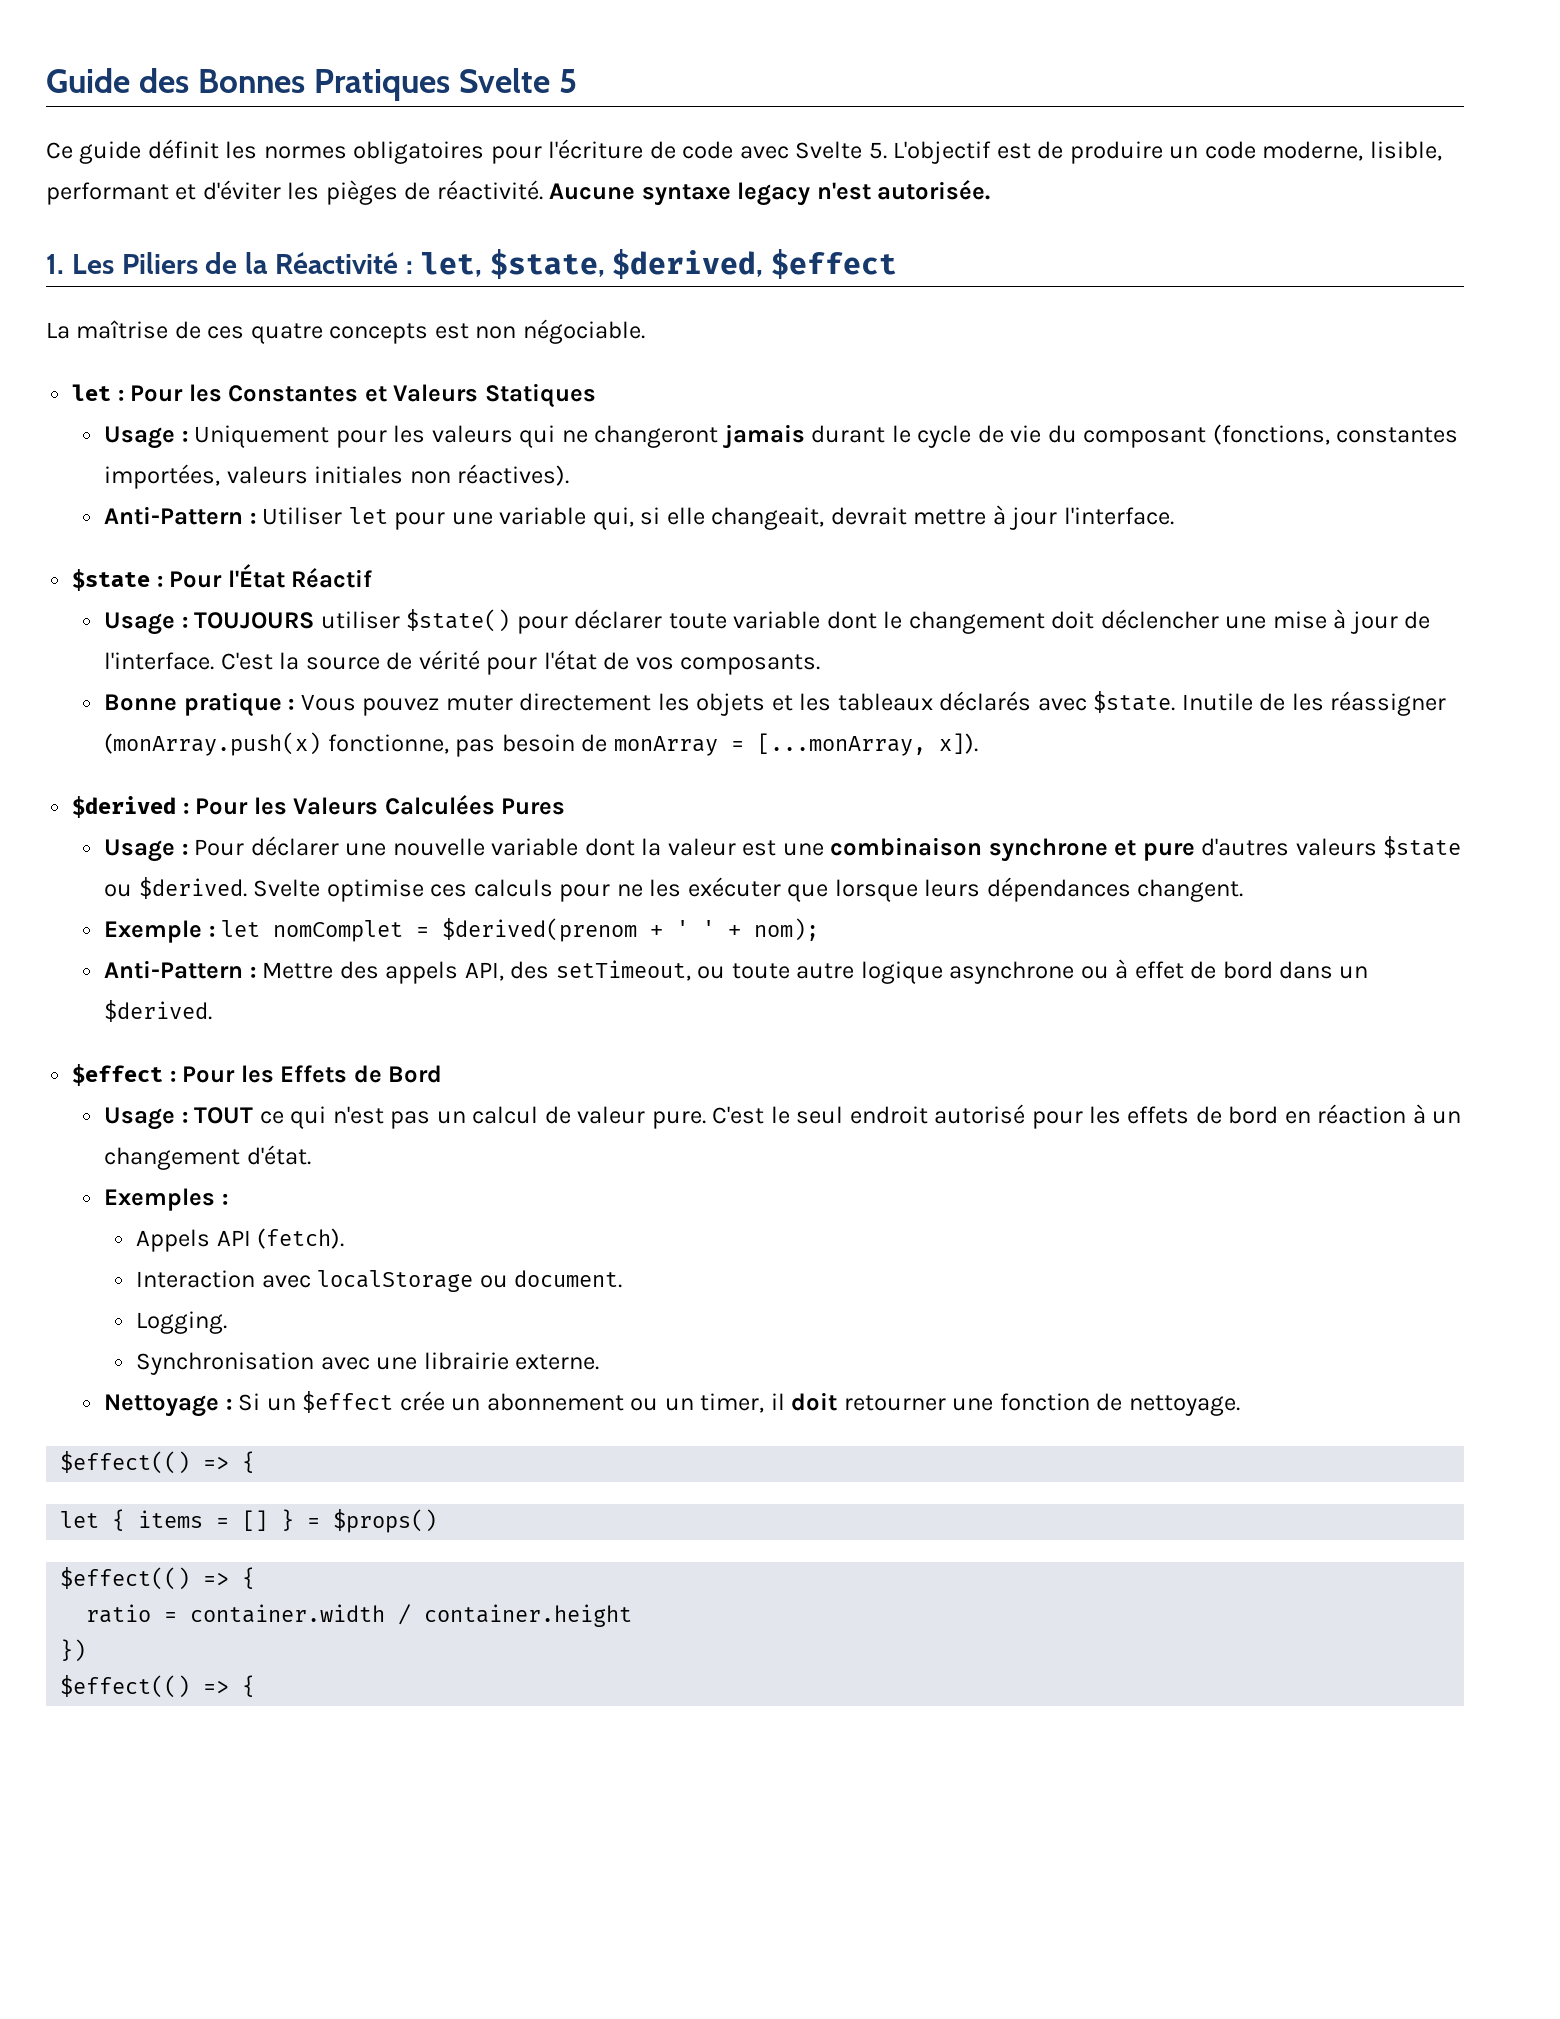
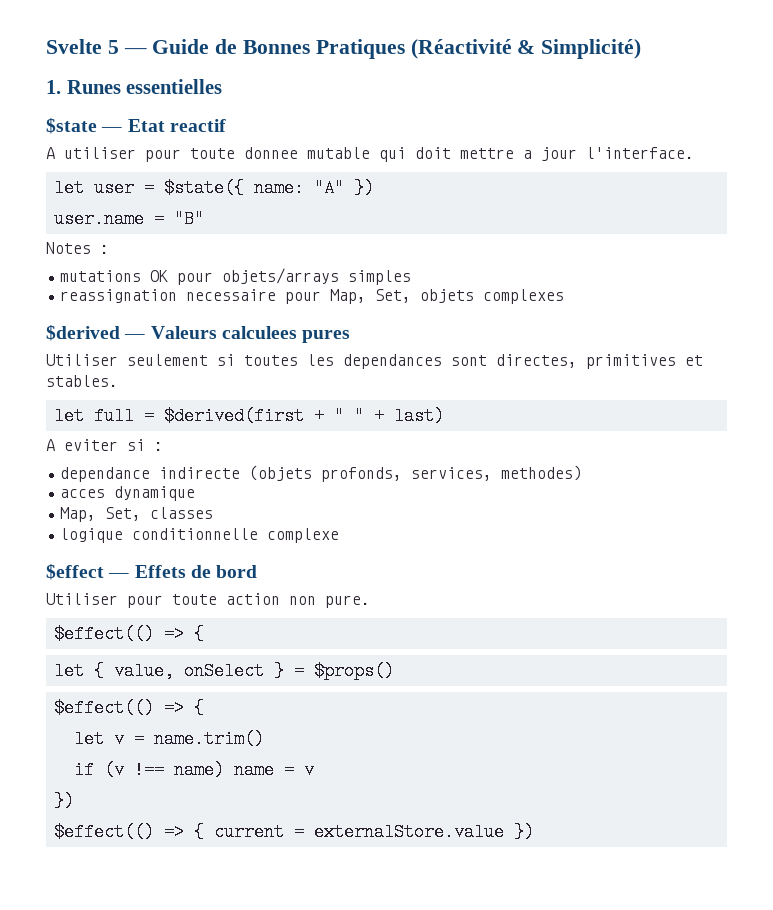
- Guide des Bonnes Pratiques Svelte 5
- Ce guide définit les normes obligatoires pour l'écriture de code avec Svelte 5. L'objectif est de produire un code moderne, lisible, performant et d'éviter les pièges de réactivité. Aucune syntaxe legacy n'est autorisée.
- 1. Les Piliers de la Réactivité : let, $state, $derived, $effect
- La maîtrise de ces quatre concepts est non négociable.
- let : Pour les Constantes et Valeurs Statiques
- Usage : Uniquement pour les valeurs qui ne changeront jamais durant le cycle de vie du composant (fonctions, constantes importées, valeurs initiales non réactives).
- Anti-Pattern : Utiliser let pour une variable qui, si elle changeait, devrait mettre à jour l'interface.
- $state : Pour l'État Réactif
- Usage : TOUJOURS utiliser $state() pour déclarer toute variable dont le changement doit déclencher une mise à jour de l'interface. C'est la source de vérité pour l'état de vos composants.
- Bonne pratique : Vous pouvez muter directement les objets et les tableaux déclarés avec $state. Inutile de les réassigner (monArray.push(x) fonctionne, pas besoin de monArray = [...monArray, x]).
- $derived : Pour les Valeurs Calculées Pures
- Usage : Pour déclarer une nouvelle variable dont la valeur est une combinaison synchrone et pure d'autres valeurs $state ou $derived. Svelte optimise ces calculs pour ne les exécuter que lorsque leurs dépendances changent.
- Exemple : let nomComplet = $derived(prenom + ' ' + nom);
- Anti-Pattern : Mettre des appels API, des setTimeout, ou toute autre logique asynchrone ou à effet de bord dans un $derived.
- $effect : Pour les Effets de Bord
- Usage : TOUT ce qui n'est pas un calcul de valeur pure. C'est le seul endroit autorisé pour les effets de bord en réaction à un changement d'état.
- Exemples :
- Appels API (fetch).
- Interaction avec localStorage ou document.
- Logging.
- Synchronisation avec une librairie externe.
- Nettoyage : Si un $effect crée un abonnement ou un timer, il doit retourner une fonction de nettoyage.
+ Svelte 5 — Guide de Bonnes Pratiques (Réactivité & Simplicité)
+ 1. Runes essentielles
+ $state — Etat reactif
+ A utiliser pour toute donnee mutable qui doit mettre a jour l'interface.
+ let user = $state({ name: "A" })
+ user.name = "B"
+ Notes :
+ mutations OK pour objets/arrays simples
+ reassignation necessaire pour Map, Set, objets complexes
+ $derived — Valeurs calculees pures
+ Utiliser seulement si toutes les dependances sont directes, primitives et stables.
+ let full = $derived(first + " " + last)
+ A eviter si :
+ dependance indirecte (objets profonds, services, methodes)
+ acces dynamique
+ Map, Set, classes
+ logique conditionnelle complexe
+ $effect — Effets de bord
+ Utiliser pour toute action non pure.
- let { items = [] } = $props()
+ let { value, onSelect } = $props()
- ratio = container.width / container.height
+ let v = name.trim()
+ if (v !== name) name = v
  })
- $effect(() => {
+ $effect(() => { current = externalStore.value })

